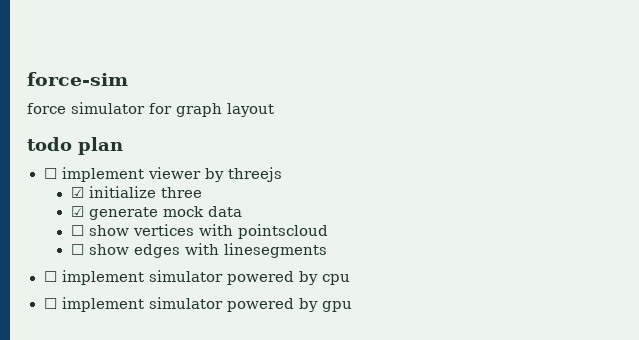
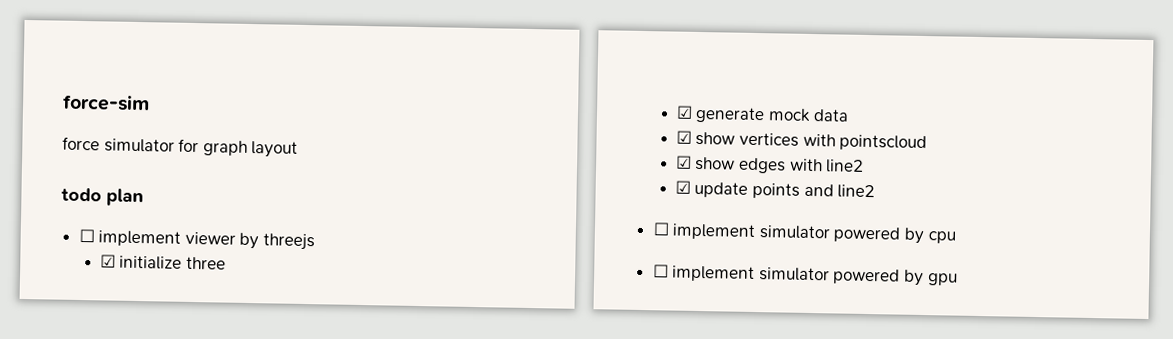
- ☐ show vertices with pointscloud
+ ☑ show vertices with pointscloud
- ☐ show edges with linesegments
+ ☑ show edges with line2
+ ☑ update points and line2

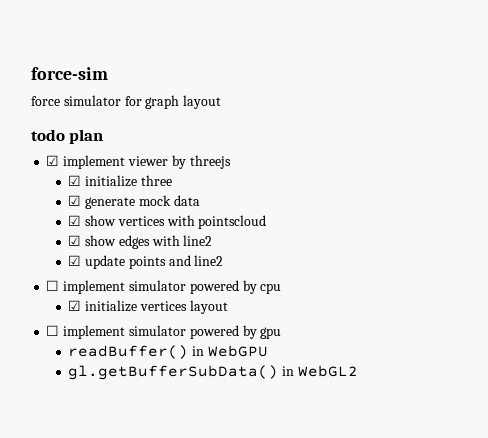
- ☐ implement viewer by threejs
+ ☑ implement viewer by threejs
+ ☑ initialize vertices layout
+ readBuffer() in WebGPU
+ gl.getBufferSubData() in WebGL2

